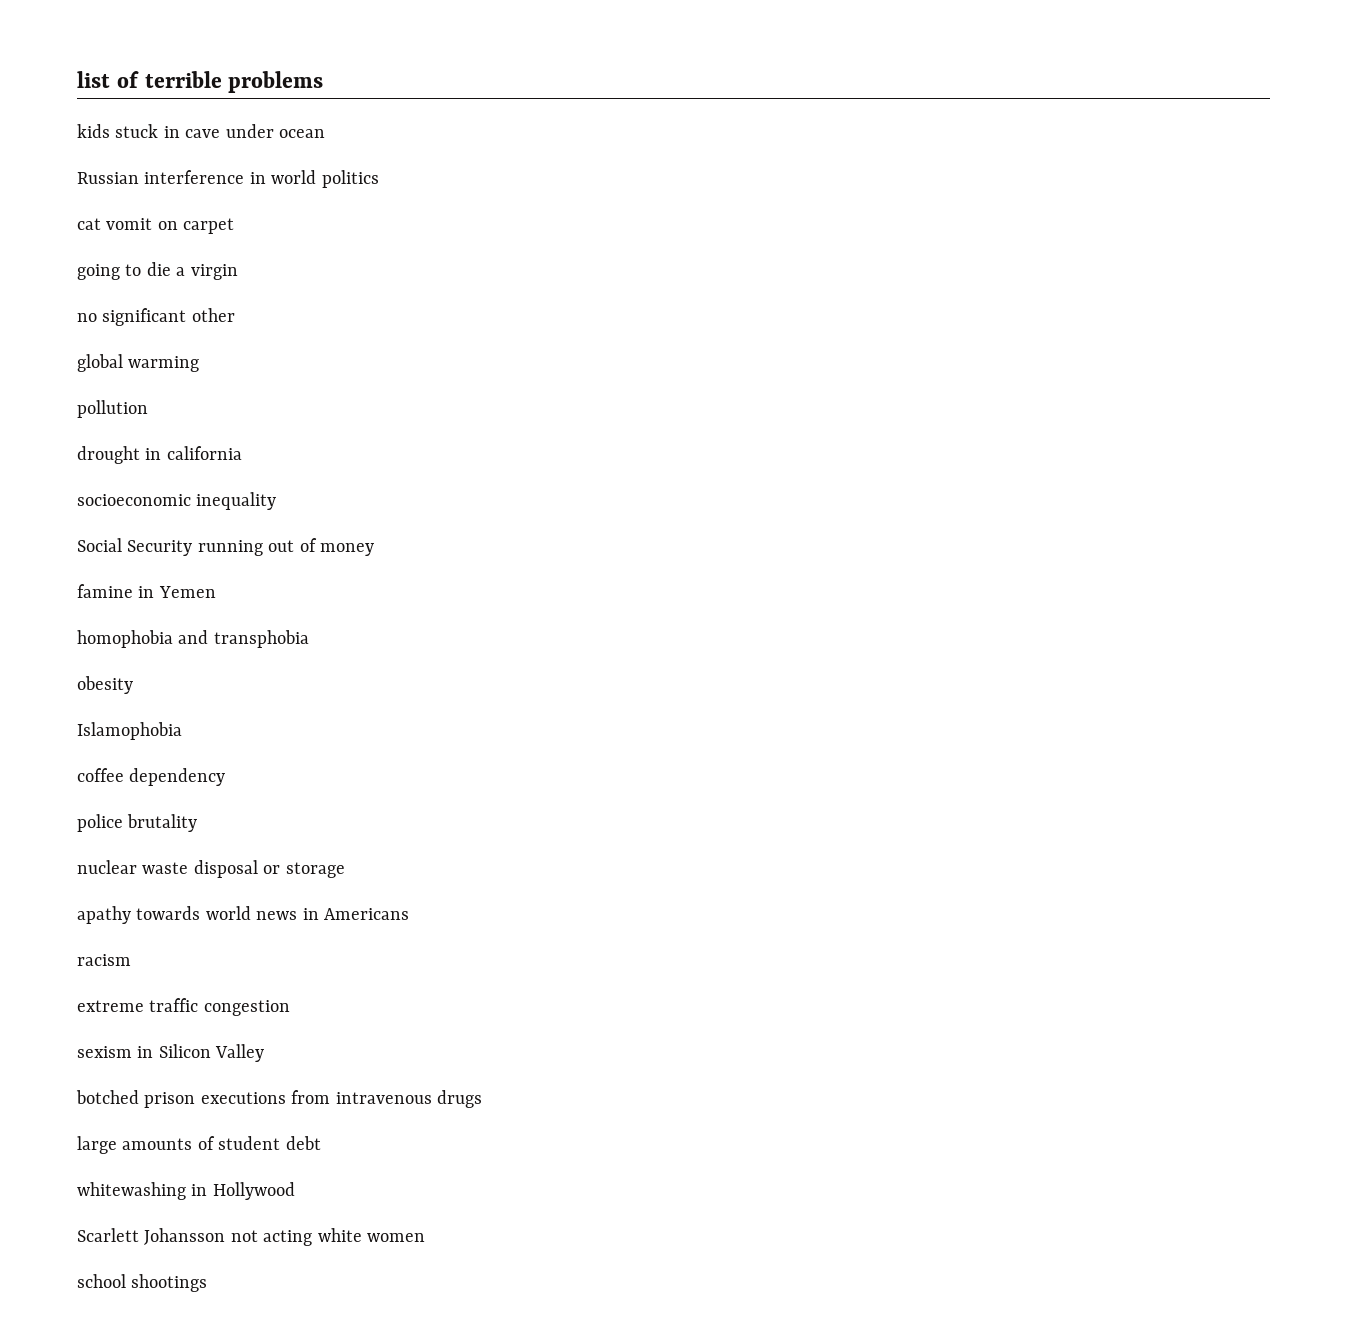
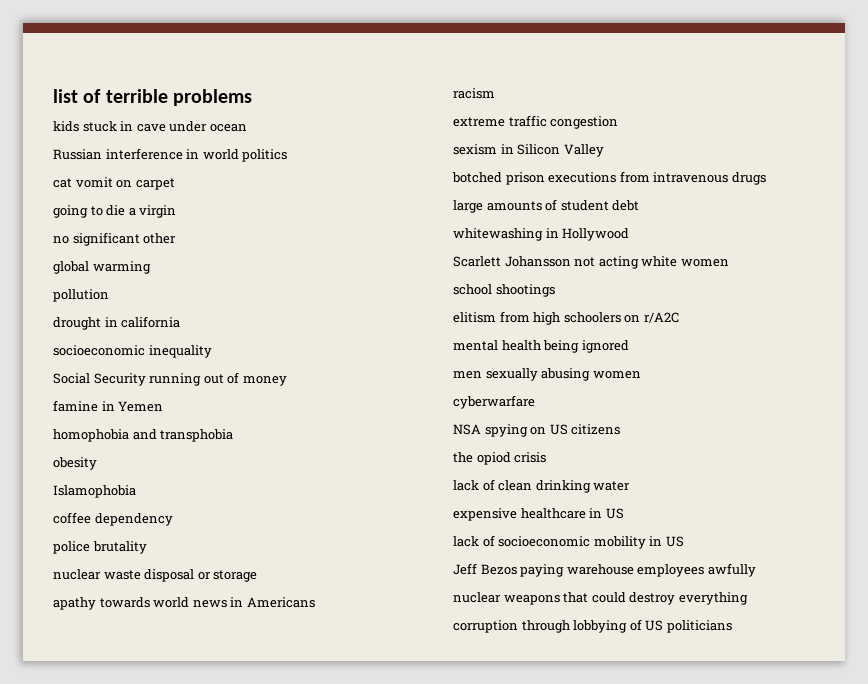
+ elitism from high schoolers on r/A2C
+ mental health being ignored
+ men sexually abusing women
+ cyberwarfare
+ NSA spying on US citizens
+ the opiod crisis
+ lack of clean drinking water
+ expensive healthcare in US
+ lack of socioeconomic mobility in US
+ Jeff Bezos paying warehouse employees awfully
+ nuclear weapons that could destroy everything
+ corruption through lobbying of US politicians

